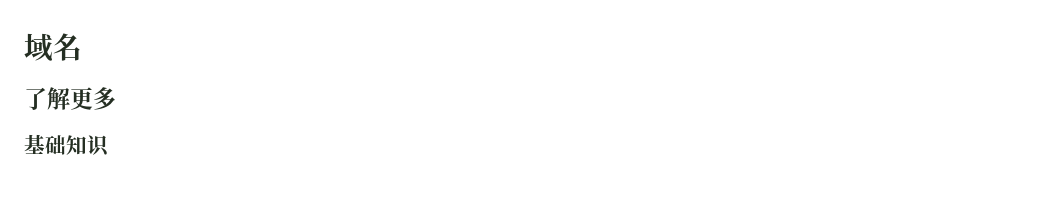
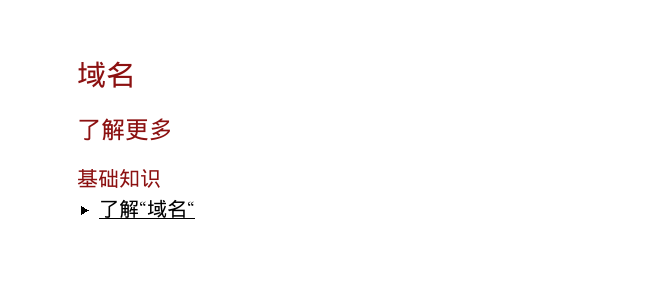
+ 了解“域名“

